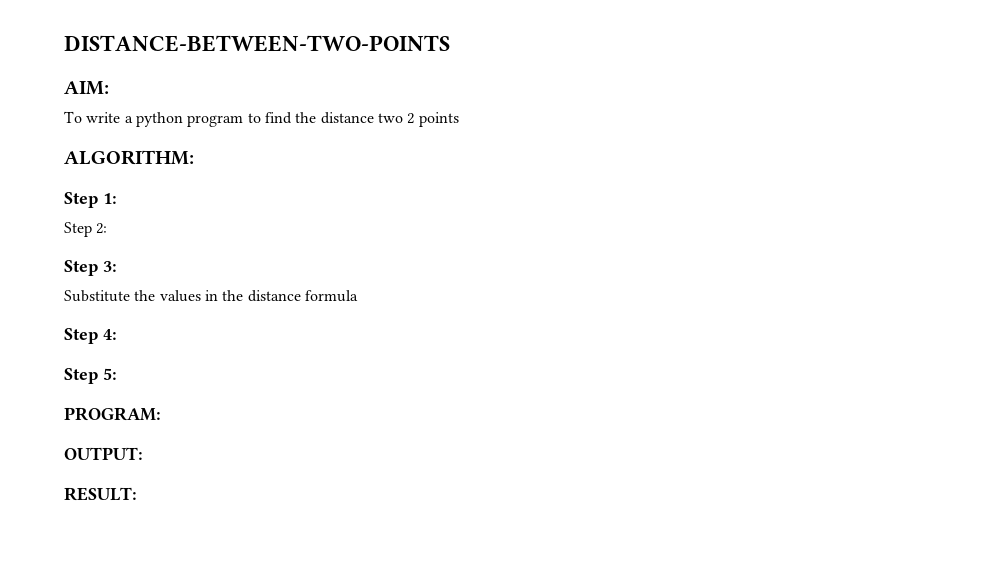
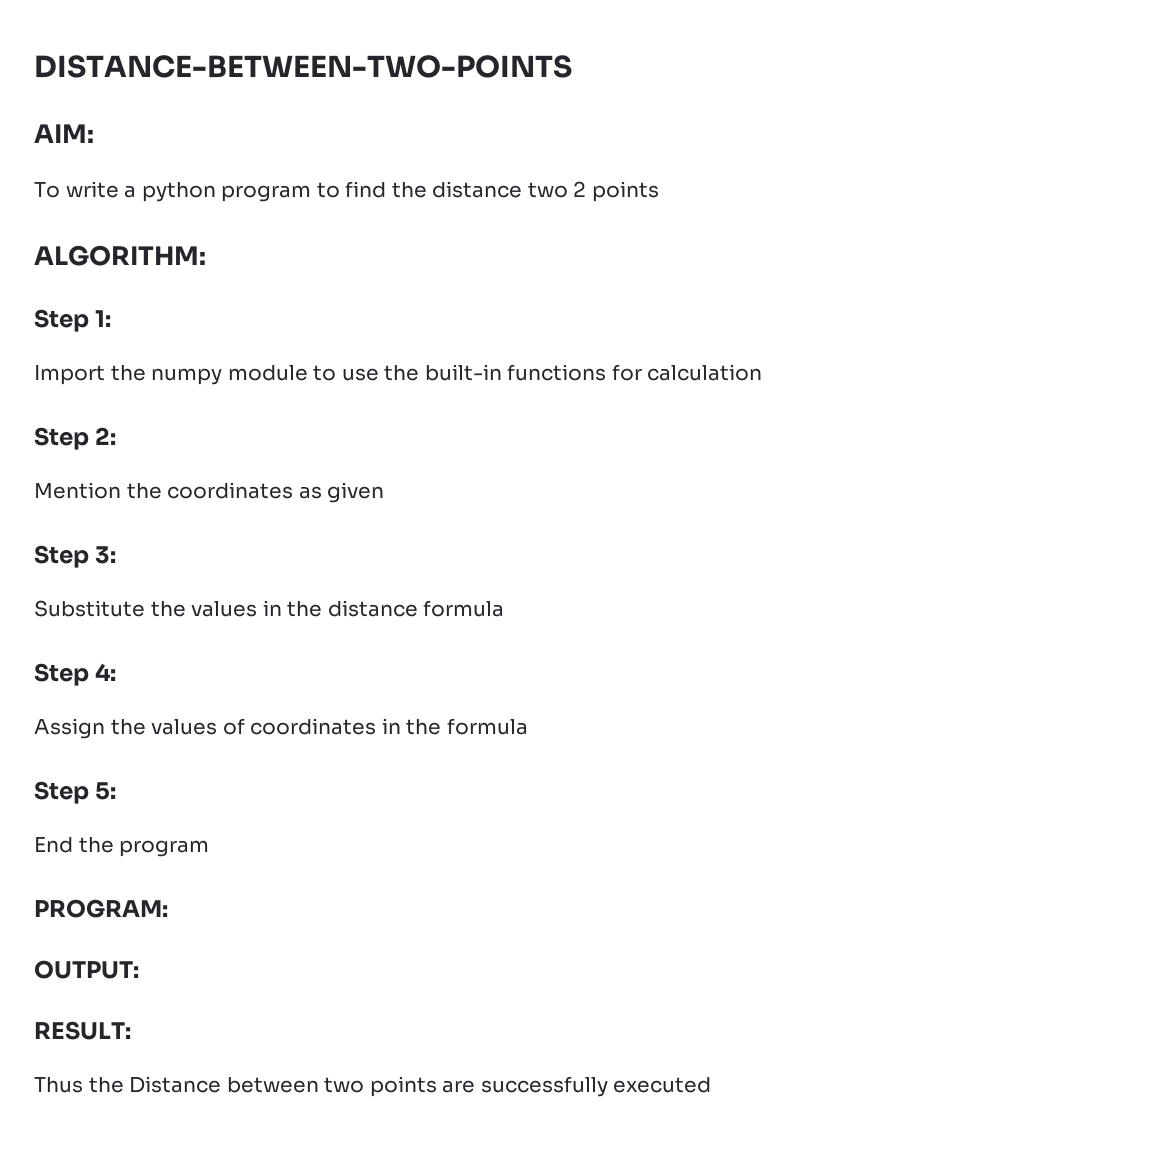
+ Import the numpy module to use the built-in functions for calculation
  Step 2:
+ Mention the coordinates as given
+ Assign the values of coordinates in the formula
+ End the program
+ Thus the Distance between two points are successfully executed

